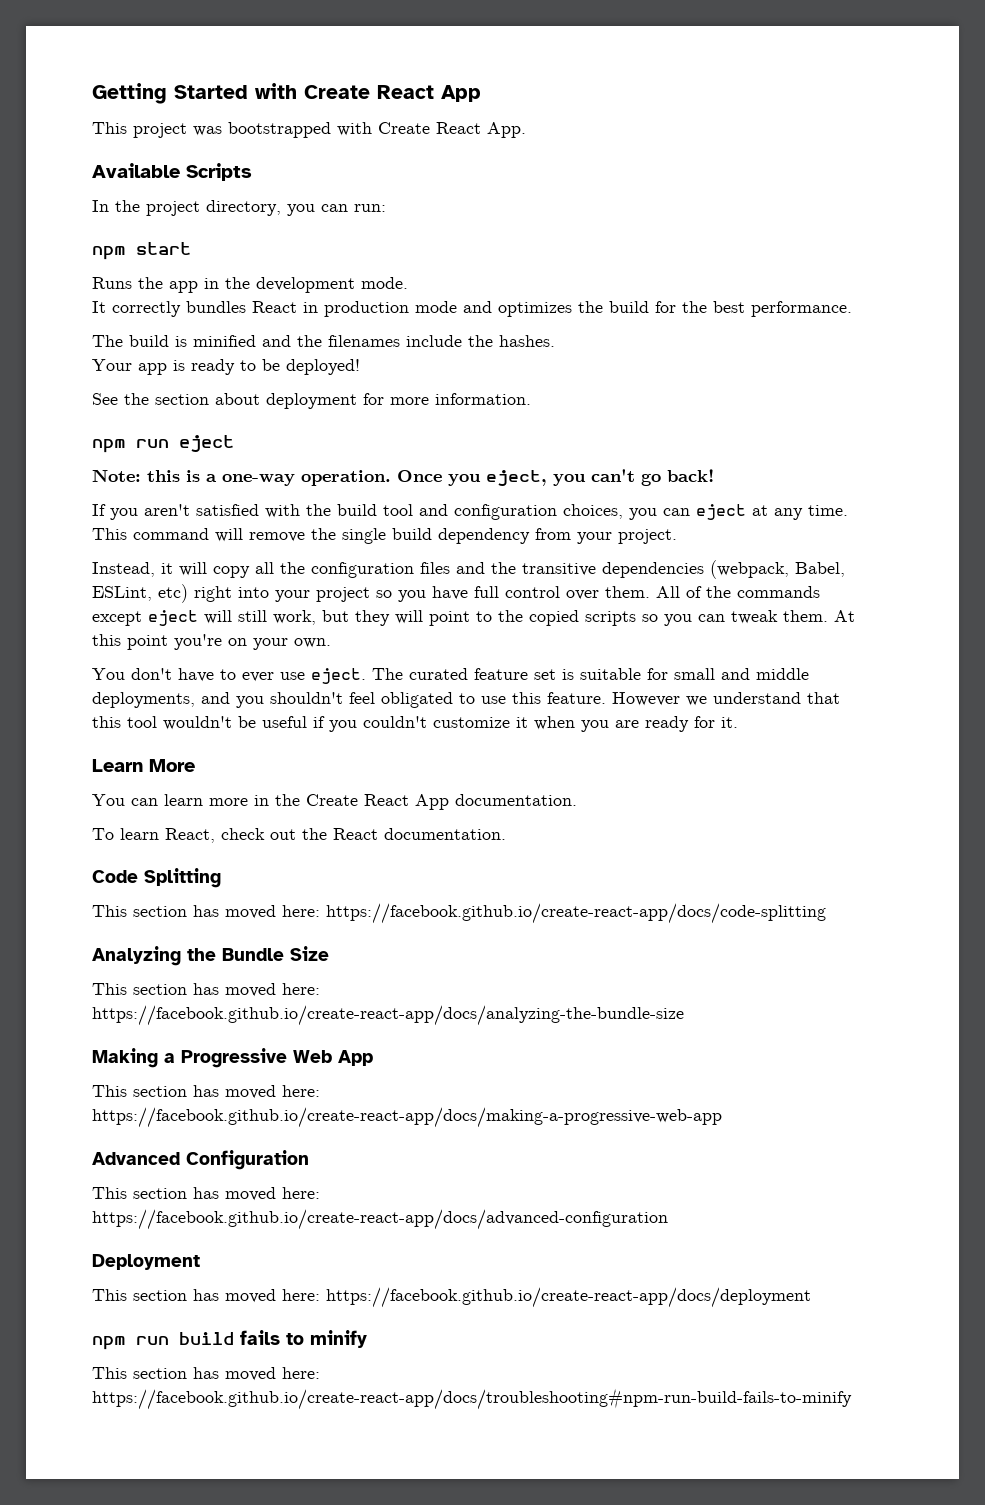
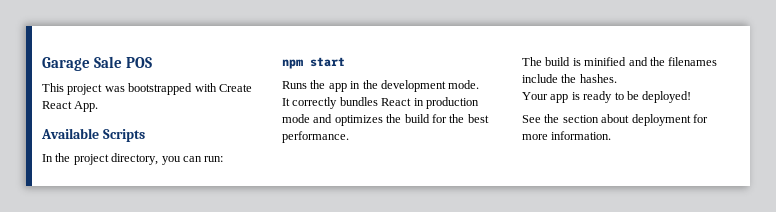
- Getting Started with Create React App
+ Garage Sale POS
- npm run eject
- Note: this is a one-way operation. Once you eject, you can't go back!
- If you aren't satisfied with the build tool and configuration choices, you can eject at any time. This command will remove the single build dependency from your project.
- Instead, it will copy all the configuration files and the transitive dependencies (webpack, Babel, ESLint, etc) right into your project so you have full control over them. All of the commands except eject will still work, but they will point to the copied scripts so you can tweak them. At this point you're on your own.
- You don't have to ever use eject. The curated feature set is suitable for small and middle deployments, and you shouldn't feel obligated to use this feature. However we understand that this tool wouldn't be useful if you couldn't customize it when you are ready for it.
- Learn More
- You can learn more in the Create React App documentation.
- To learn React, check out the React documentation.
- Code Splitting
- This section has moved here: https://facebook.github.io/create-react-app/docs/code-splitting
- Analyzing the Bundle Size
- This section has moved here: https://facebook.github.io/create-react-app/docs/analyzing-the-bundle-size
- Making a Progressive Web App
- This section has moved here: https://facebook.github.io/create-react-app/docs/making-a-progressive-web-app
- Advanced Configuration
- This section has moved here: https://facebook.github.io/create-react-app/docs/advanced-configuration
- Deployment
- This section has moved here: https://facebook.github.io/create-react-app/docs/deployment
- npm run build fails to minify
- This section has moved here: https://facebook.github.io/create-react-app/docs/troubleshooting#npm-run-build-fails-to-minify

